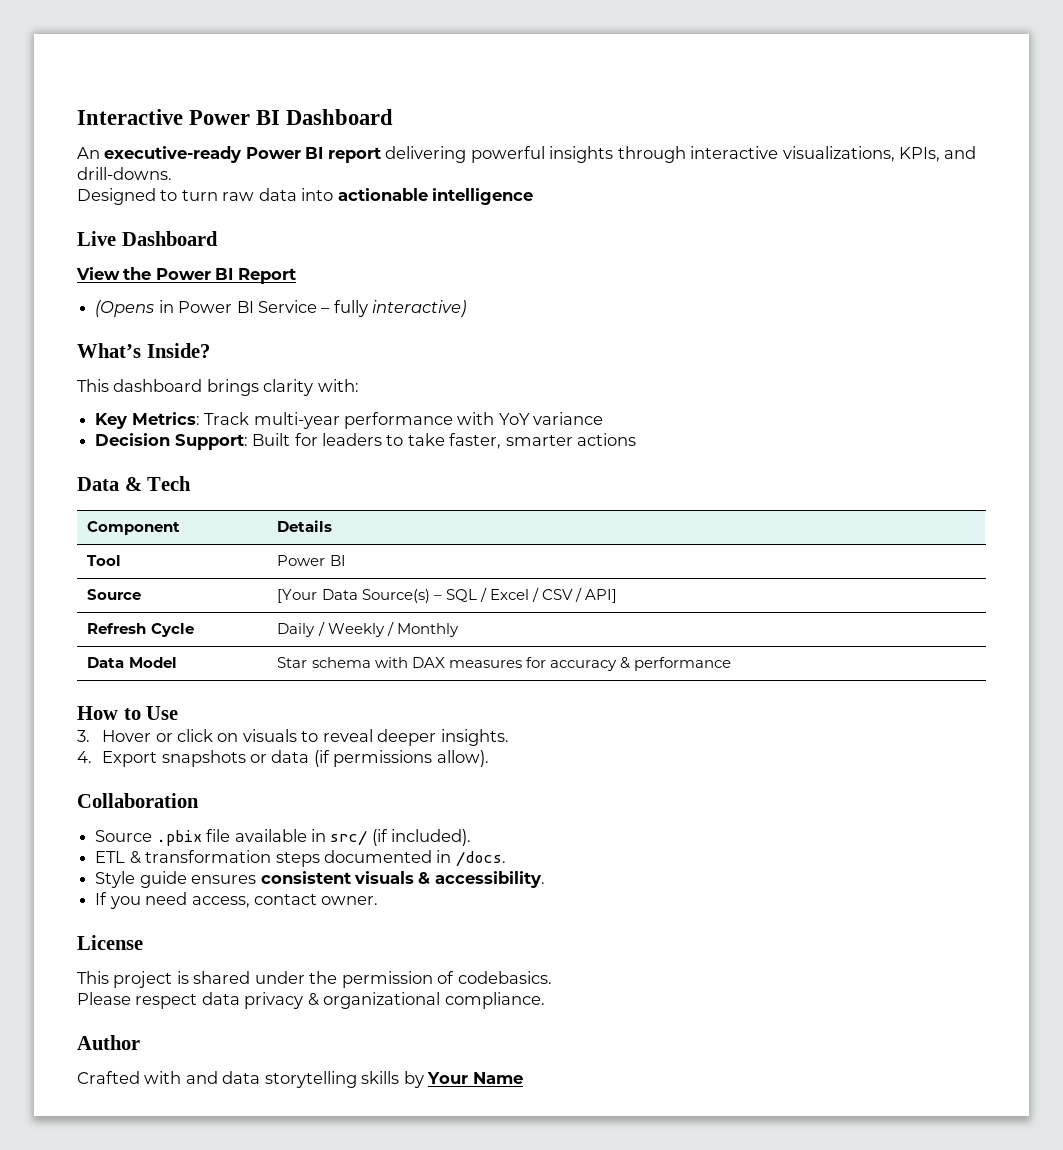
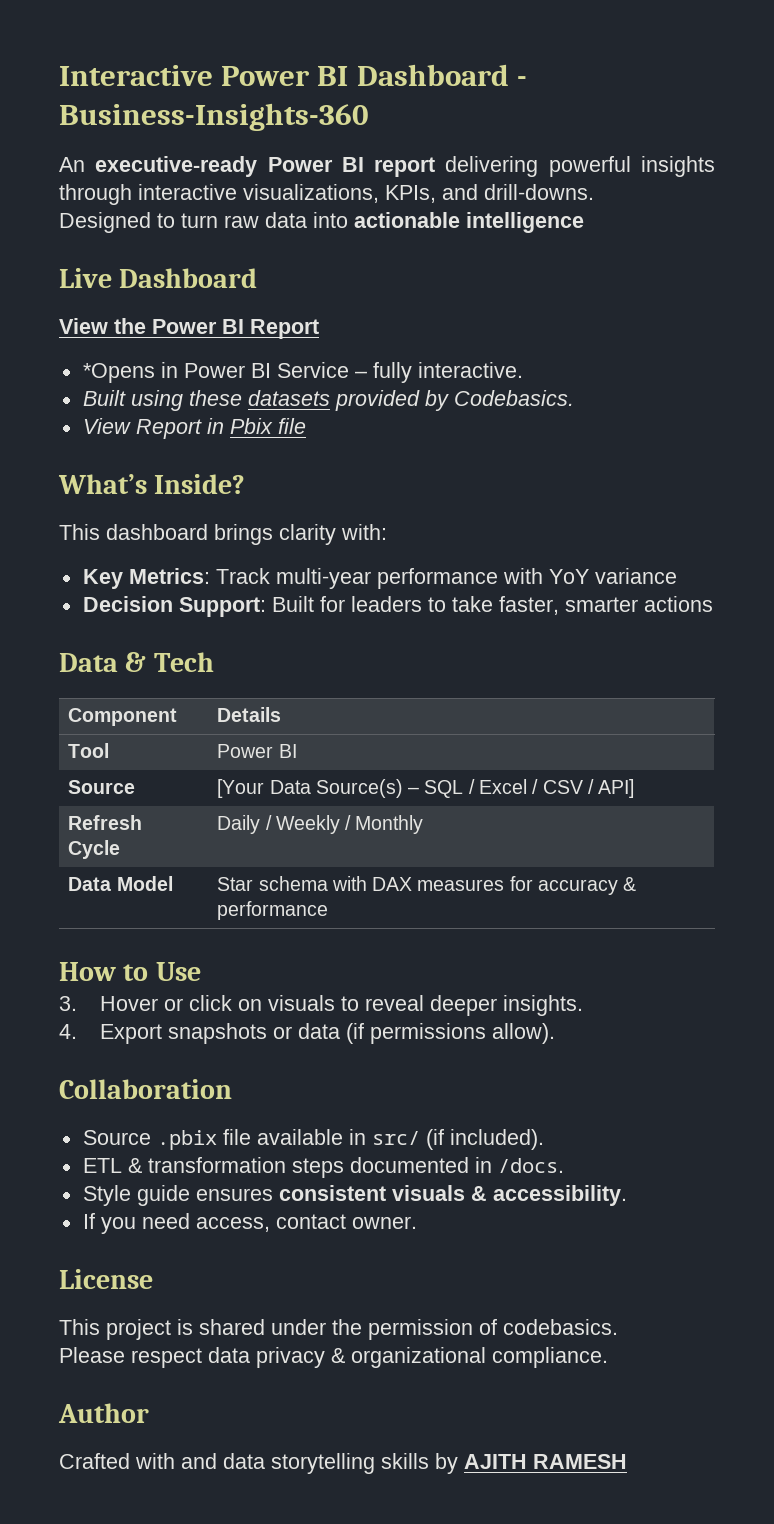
- Interactive Power BI Dashboard
+ Interactive Power BI Dashboard - Business-Insights-360
- (Opens in Power BI Service – fully interactive)
+ *Opens in Power BI Service – fully interactive.
+ Built using these datasets provided by Codebasics.
+ View Report in Pbix file
- Crafted with and data storytelling skills by Your Name
+ Crafted with and data storytelling skills by AJITH RAMESH

